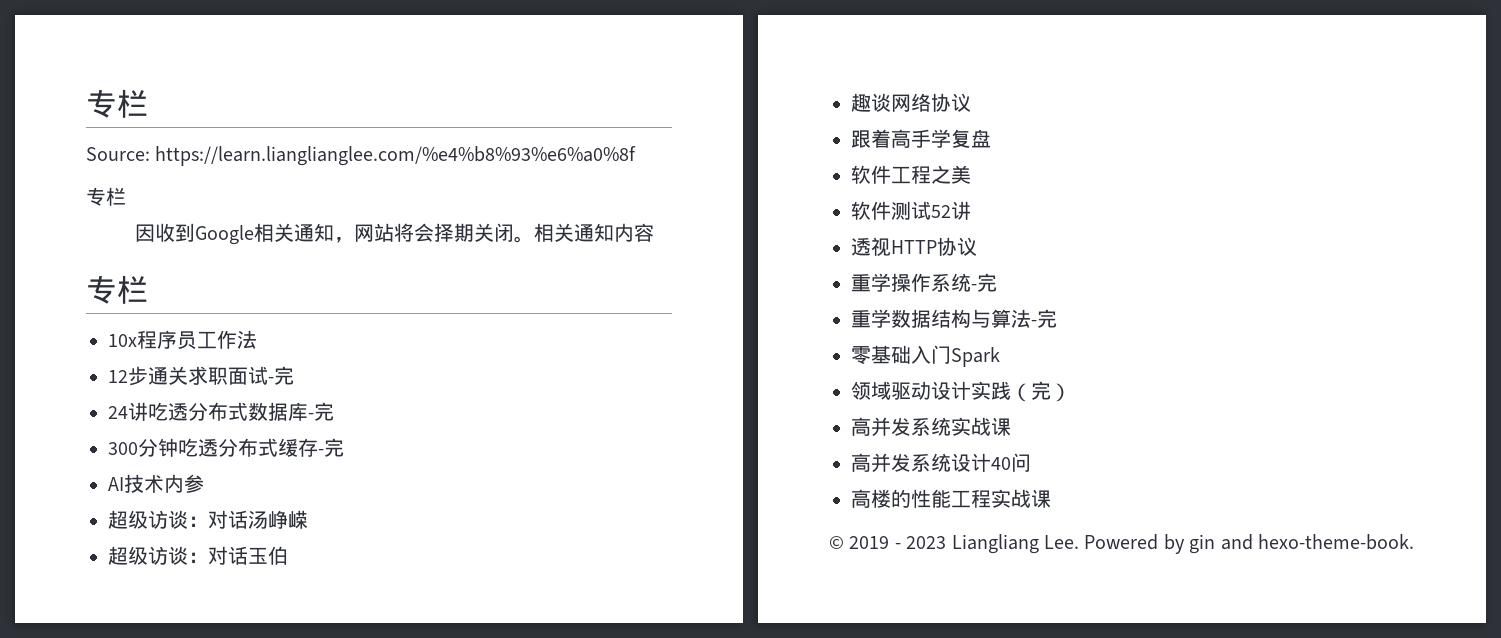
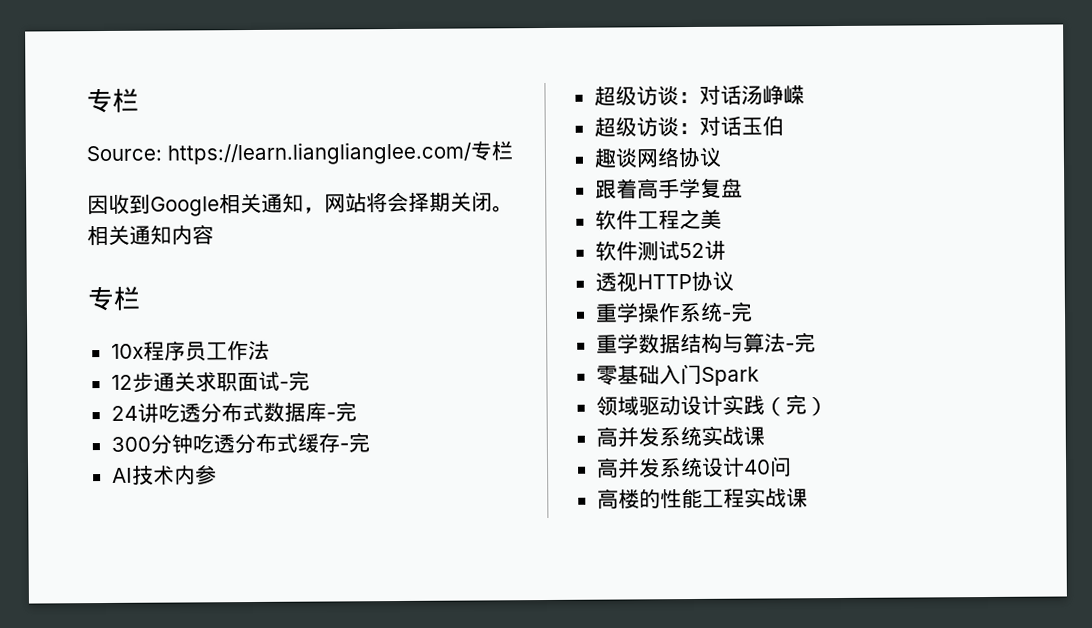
- Source: https://learn.lianglianglee.com/%e4%b8%93%e6%a0%8f
- 专栏
+ Source: https://learn.lianglianglee.com/专栏
- © 2019 - 2023 Liangliang Lee. Powered by gin and hexo-theme-book.

